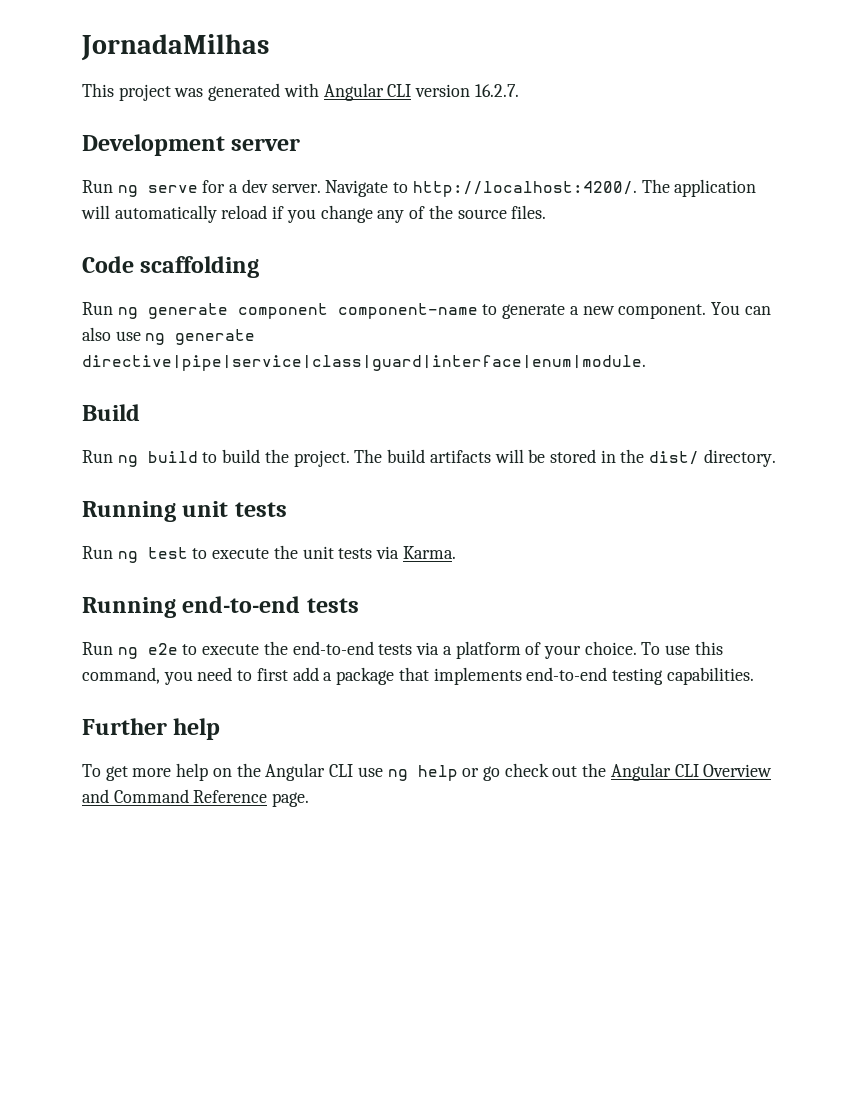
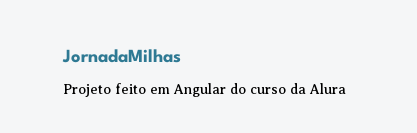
- This project was generated with Angular CLI version 16.2.7.
- Development server
- Run ng serve for a dev server. Navigate to http://localhost:4200/. The application will automatically reload if you change any of the source files.
- Code scaffolding
- Run ng generate component component-name to generate a new component. You can also use ng generate directive|pipe|service|class|guard|interface|enum|module.
- Build
- Run ng build to build the project. The build artifacts will be stored in the dist/ directory.
- Running unit tests
- Run ng test to execute the unit tests via Karma.
- Running end-to-end tests
- Run ng e2e to execute the end-to-end tests via a platform of your choice. To use this command, you need to first add a package that implements end-to-end testing capabilities.
- Further help
- To get more help on the Angular CLI use ng help or go check out the Angular CLI Overview and Command Reference page.
+ Projeto feito em Angular do curso da Alura

